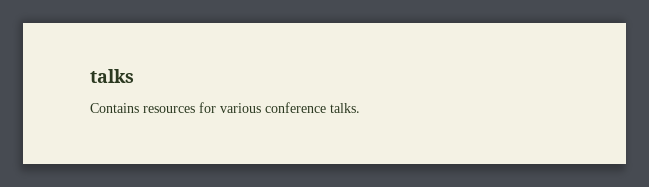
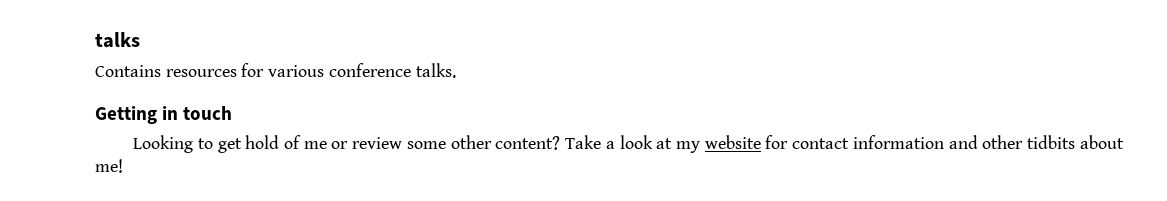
+ Getting in touch
+ Looking to get hold of me or review some other content? Take a look at my website for contact information and other tidbits about me!

